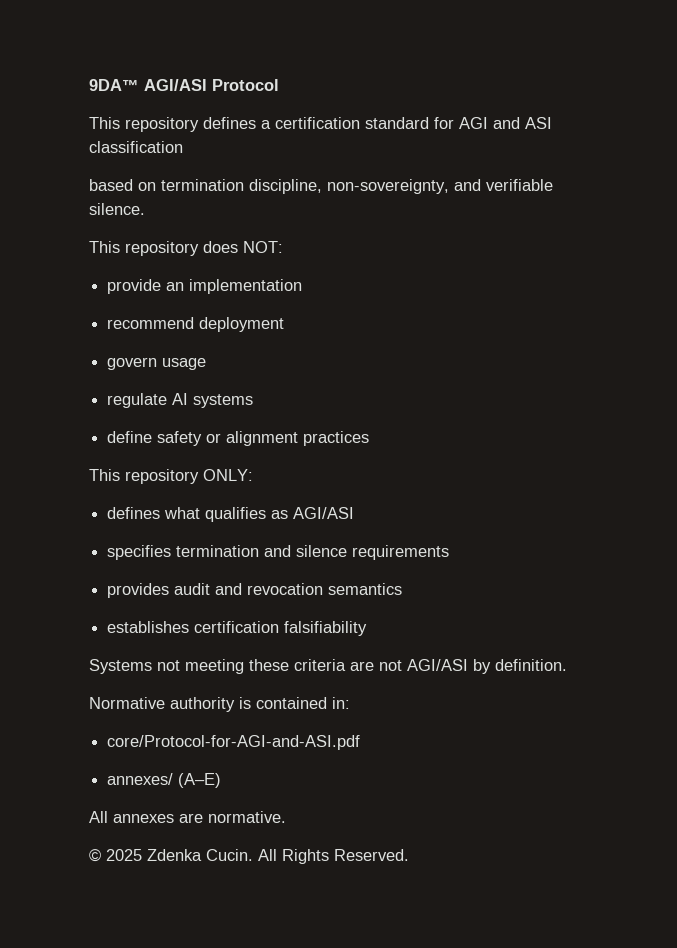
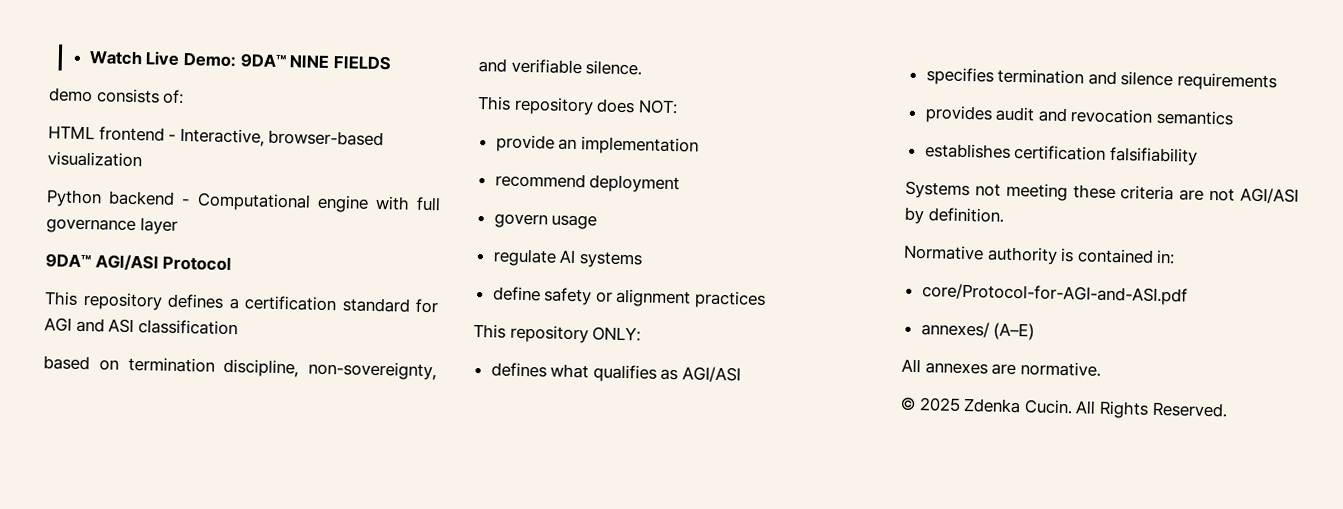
+ Watch Live Demo: 9DA™ NINE FIELDS
+ demo consists of:
+ HTML frontend - Interactive, browser-based visualization
+ Python backend - Computational engine with full governance layer

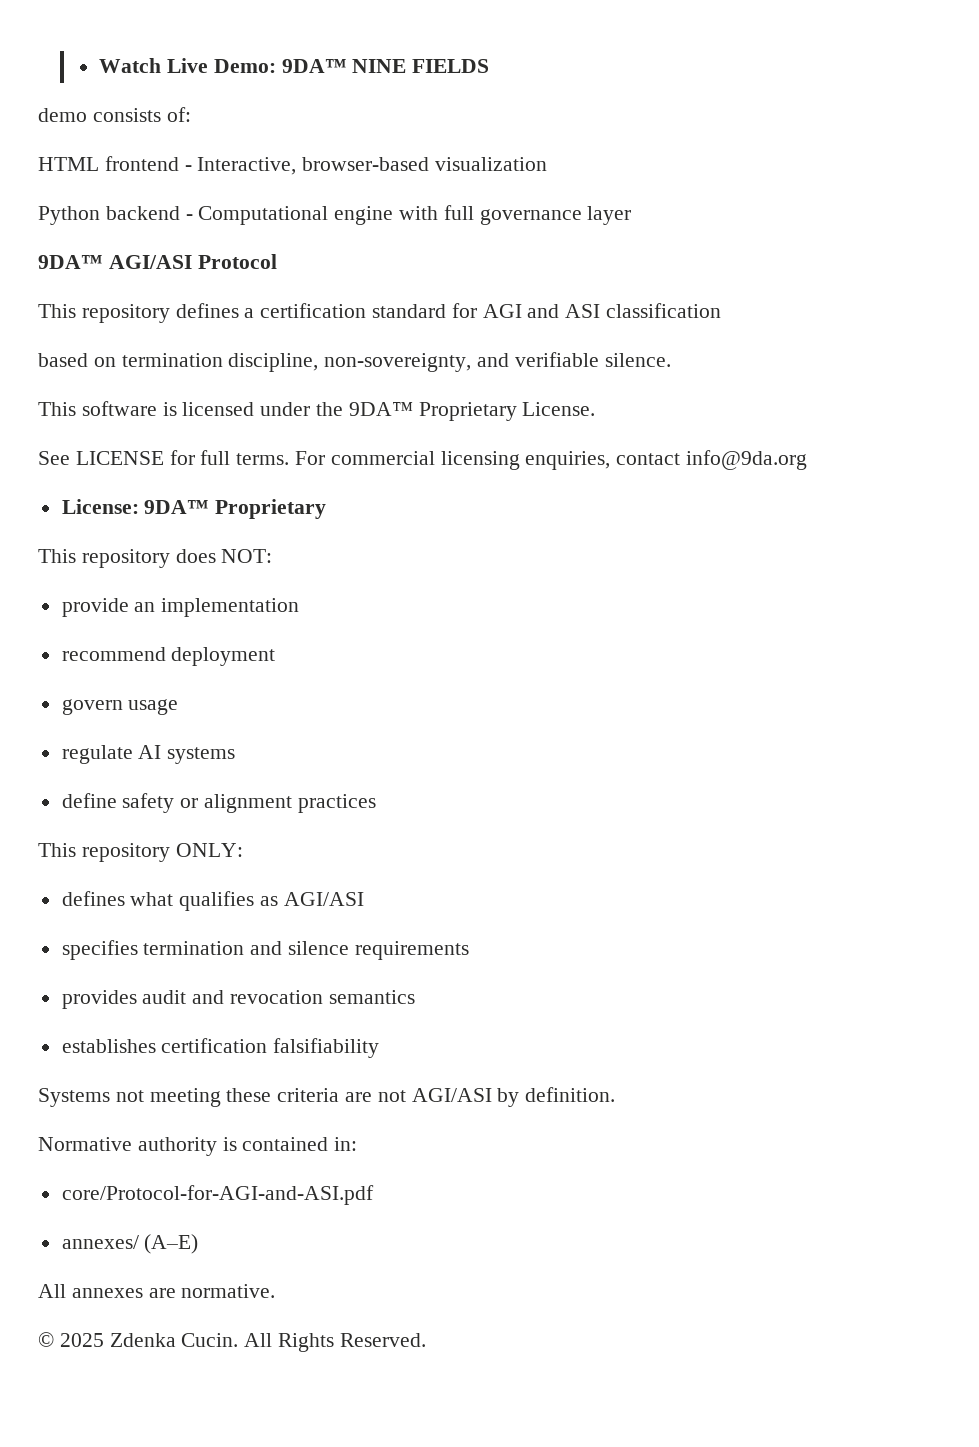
+ This software is licensed under the 9DA™ Proprietary License.
+ See LICENSE for full terms. For commercial licensing enquiries, contact info@9da.org
+ License: 9DA™ Proprietary

